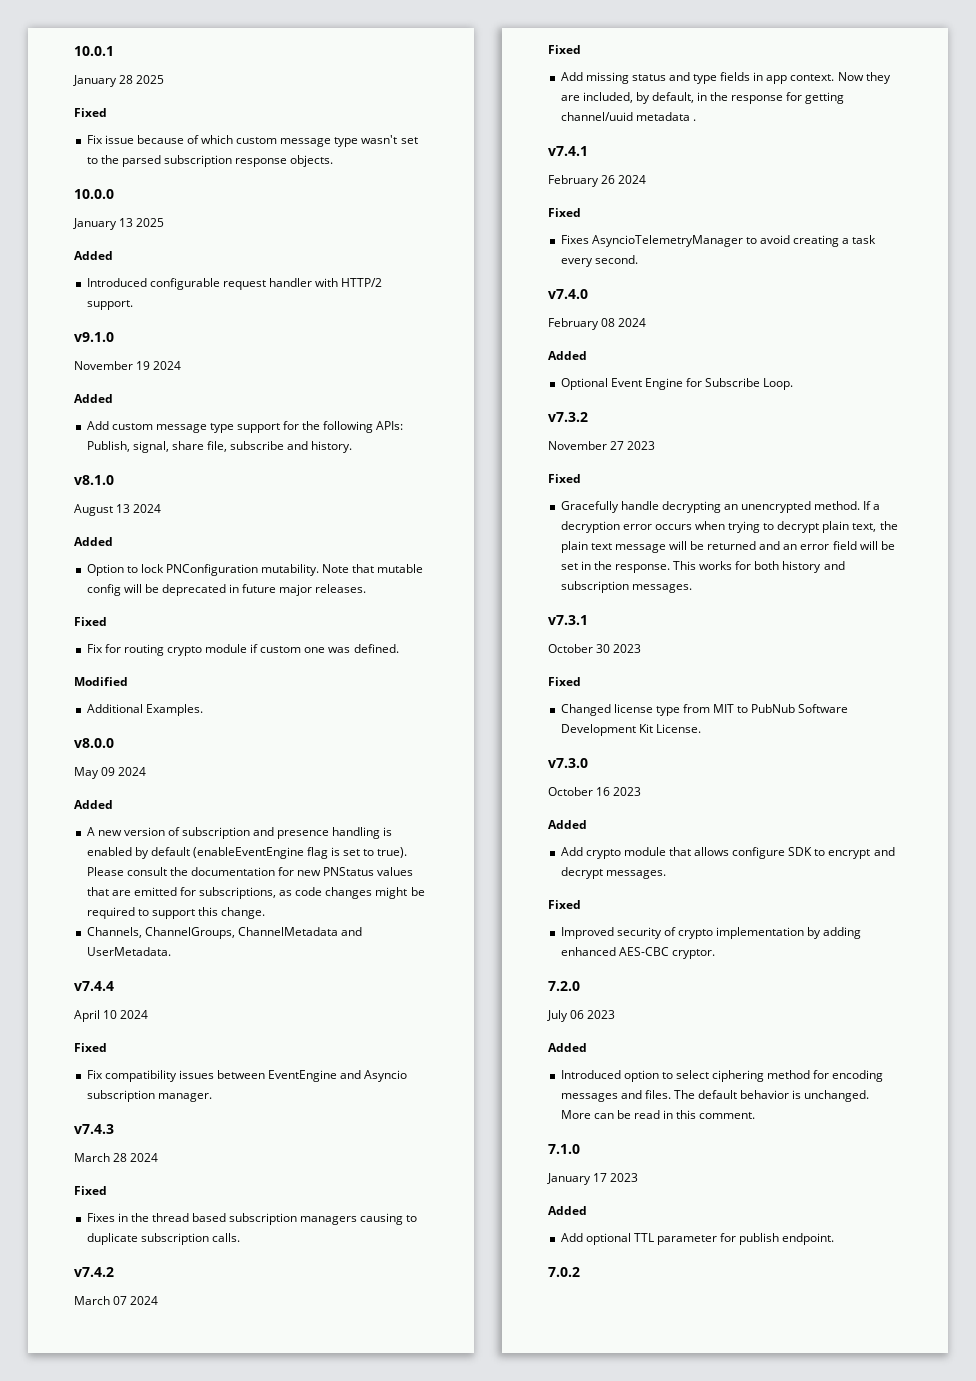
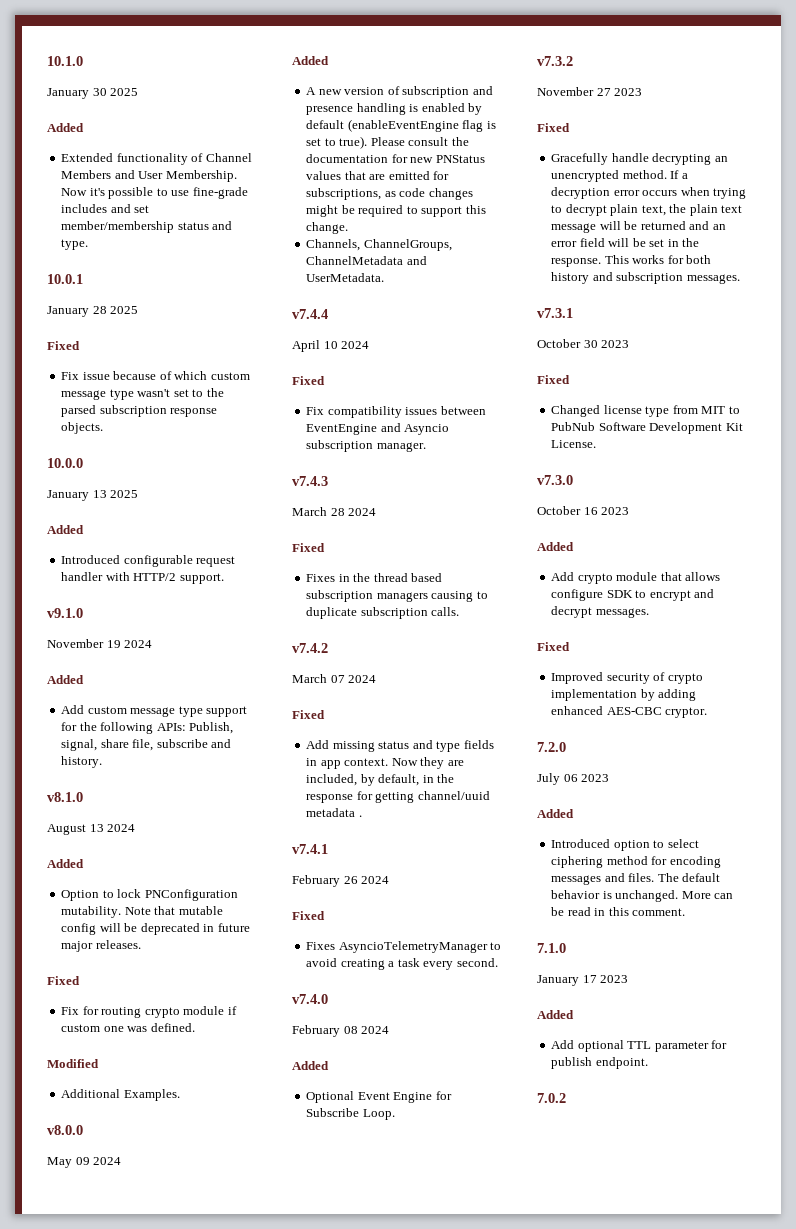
+ 10.1.0
+ January 30 2025
+ Added
+ Extended functionality of Channel Members and User Membership. Now it's possible to use fine-grade includes and set member/membership status and type.

